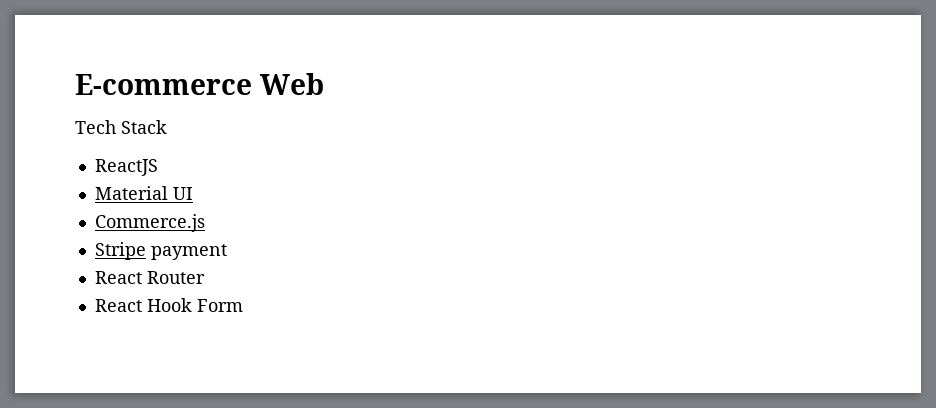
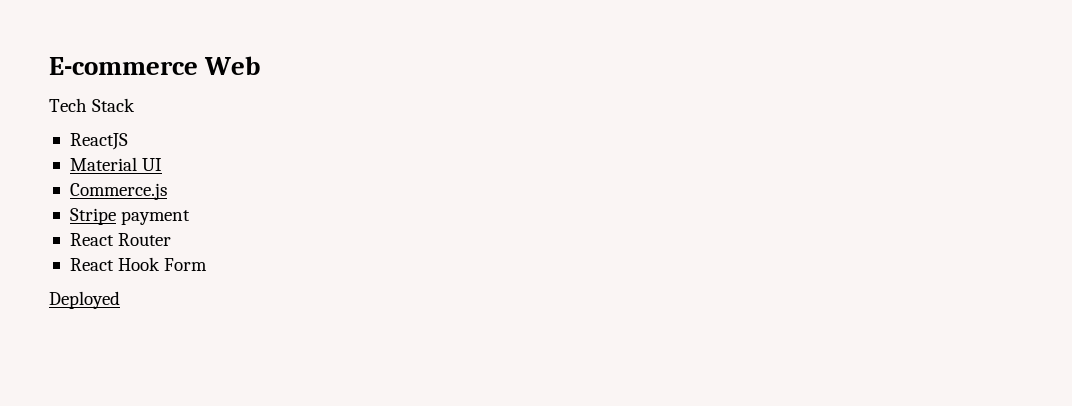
+ Deployed

